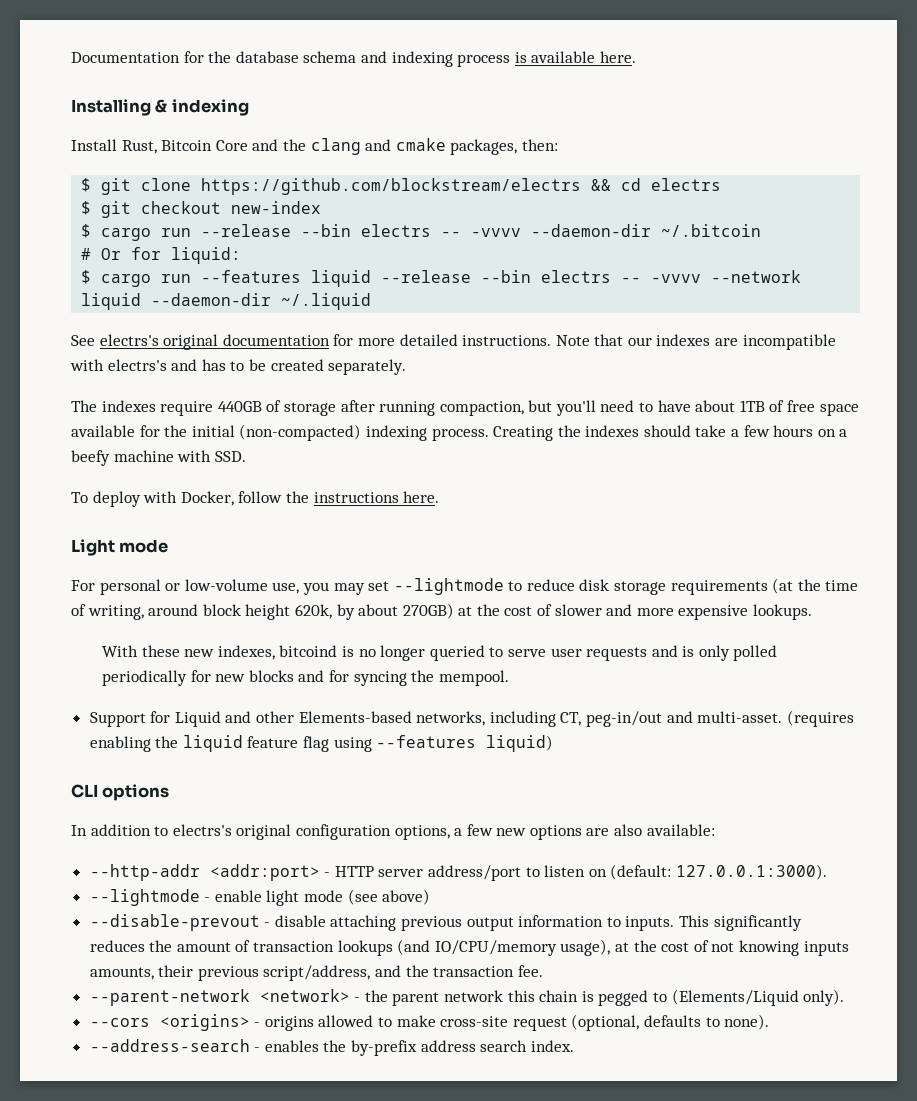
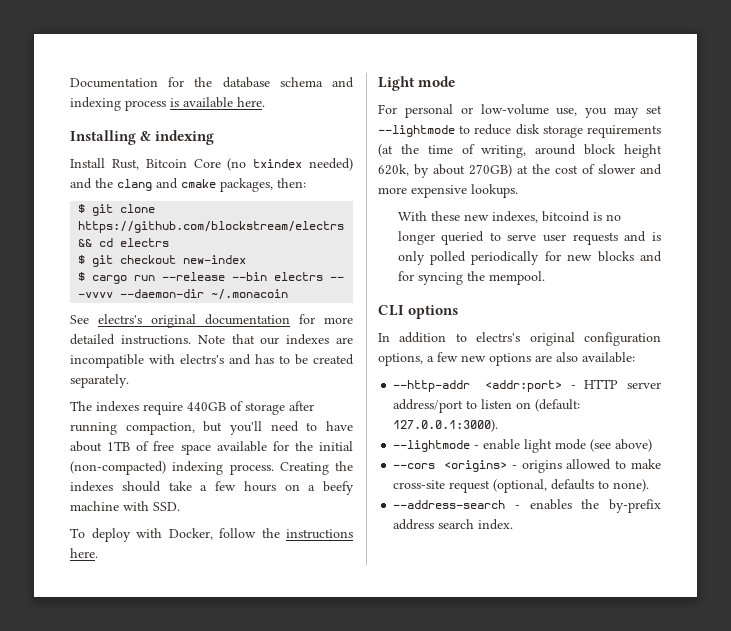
- Install Rust, Bitcoin Core and the clang and cmake packages, then:
+ Install Rust, Bitcoin Core (no txindex needed) and the clang and cmake packages, then:
- $ cargo run --release --bin electrs -- -vvvv --daemon-dir ~/.bitcoin
- # Or for liquid:
- $ cargo run --features liquid --release --bin electrs -- -vvvv --network liquid --daemon-dir ~/.liquid
+ $ cargo run --release --bin electrs -- -vvvv --daemon-dir ~/.monacoin
- Support for Liquid and other Elements-based networks, including CT, peg-in/out and multi-asset. (requires enabling the liquid feature flag using --features liquid)
- --disable-prevout - disable attaching previous output information to inputs. This significantly reduces the amount of transaction lookups (and IO/CPU/memory usage), at the cost of not knowing inputs amounts, their previous script/address, and the transaction fee.
- --parent-network <network> - the parent network this chain is pegged to (Elements/Liquid only).

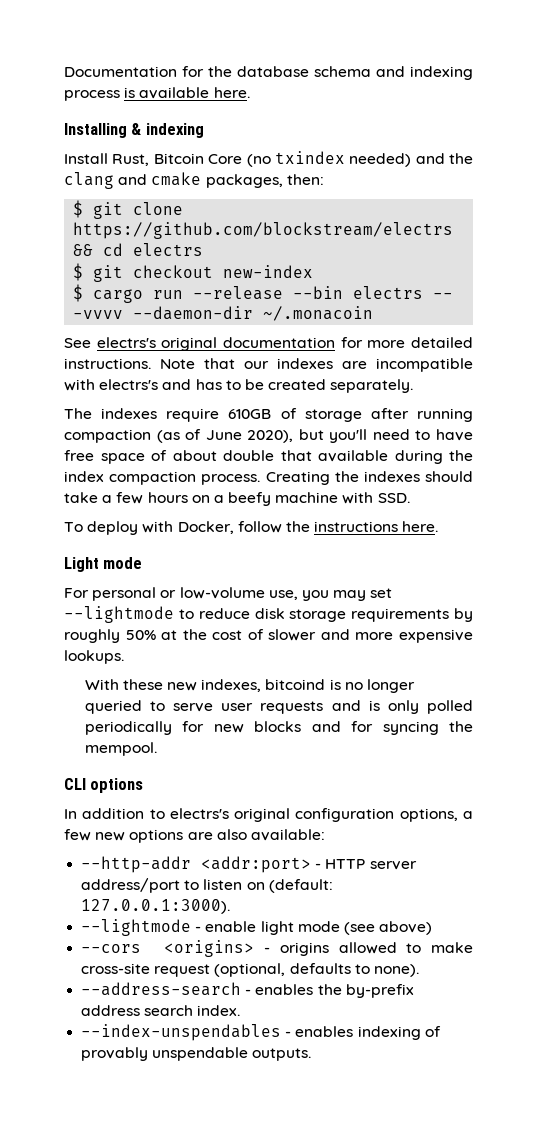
- The indexes require 440GB of storage after running compaction, but you'll need to have about 1TB of free space available for the initial (non-compacted) indexing process.
+ The indexes require 610GB of storage after running compaction (as of June 2020), but you'll need to have free space of about double that available during the index compaction process.
- For personal or low-volume use, you may set --lightmode to reduce disk storage requirements (at the time of writing, around block height 620k, by about 270GB) at the cost of slower and more expensive lookups.
+ For personal or low-volume use, you may set --lightmode to reduce disk storage requirements by roughly 50% at the cost of slower and more expensive lookups.
+ --index-unspendables - enables indexing of provably unspendable outputs.

